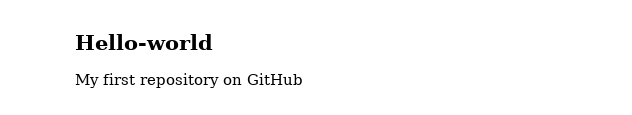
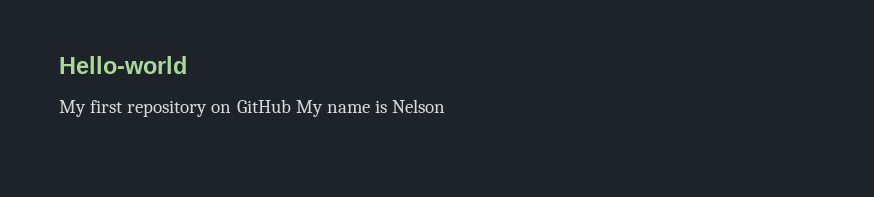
- My first repository on GitHub
+ My first repository on GitHub My name is Nelson

